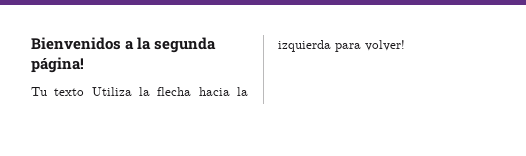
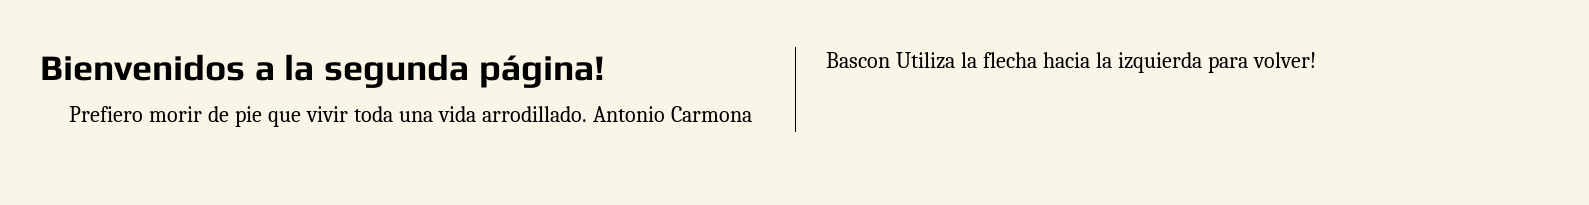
- Tu texto Utiliza la flecha hacia la izquierda para volver!
+ Prefiero morir de pie que vivir toda una vida arrodillado. Antonio Carmona Bascon Utiliza la flecha hacia la izquierda para volver!

